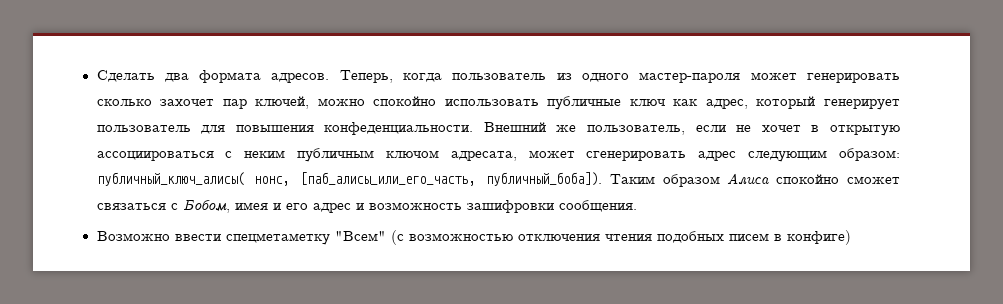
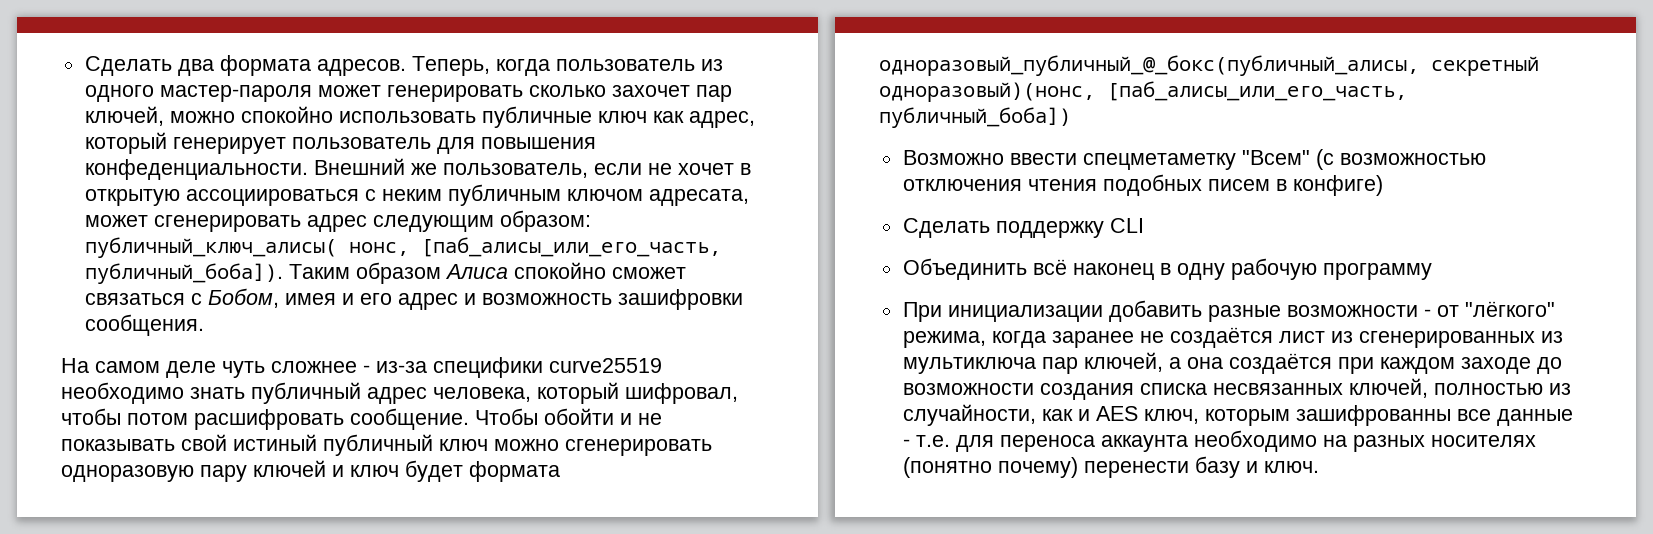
+ На самом деле чуть сложнее - из-за специфики curve25519 необходимо знать публичный адрес человека, который шифровал, чтобы потом расшифровать сообщение. Чтобы обойти и не показывать свой истиный публичный ключ можно сгенерировать одноразовую пару ключей и ключ будет формата одноразовый_публичный_@_бокс(публичный_алисы, секретный одноразовый)(нонс, [паб_алисы_или_его_часть, публичный_боба])
+ Сделать поддержку CLI
+ Объединить всё наконец в одну рабочую программу
+ При инициализации добавить разные возможности - от "лёгкого" режима, когда заранее не создаётся лист из сгенерированных из мультиключа пар ключей, а она создаётся при каждом заходе до возможности создания списка несвязанных ключей, полностью из случайности, как и AES ключ, которым зашифрованны все данные - т.е. для переноса аккаунта необходимо на разных носителях (понятно почему) перенести базу и ключ.

